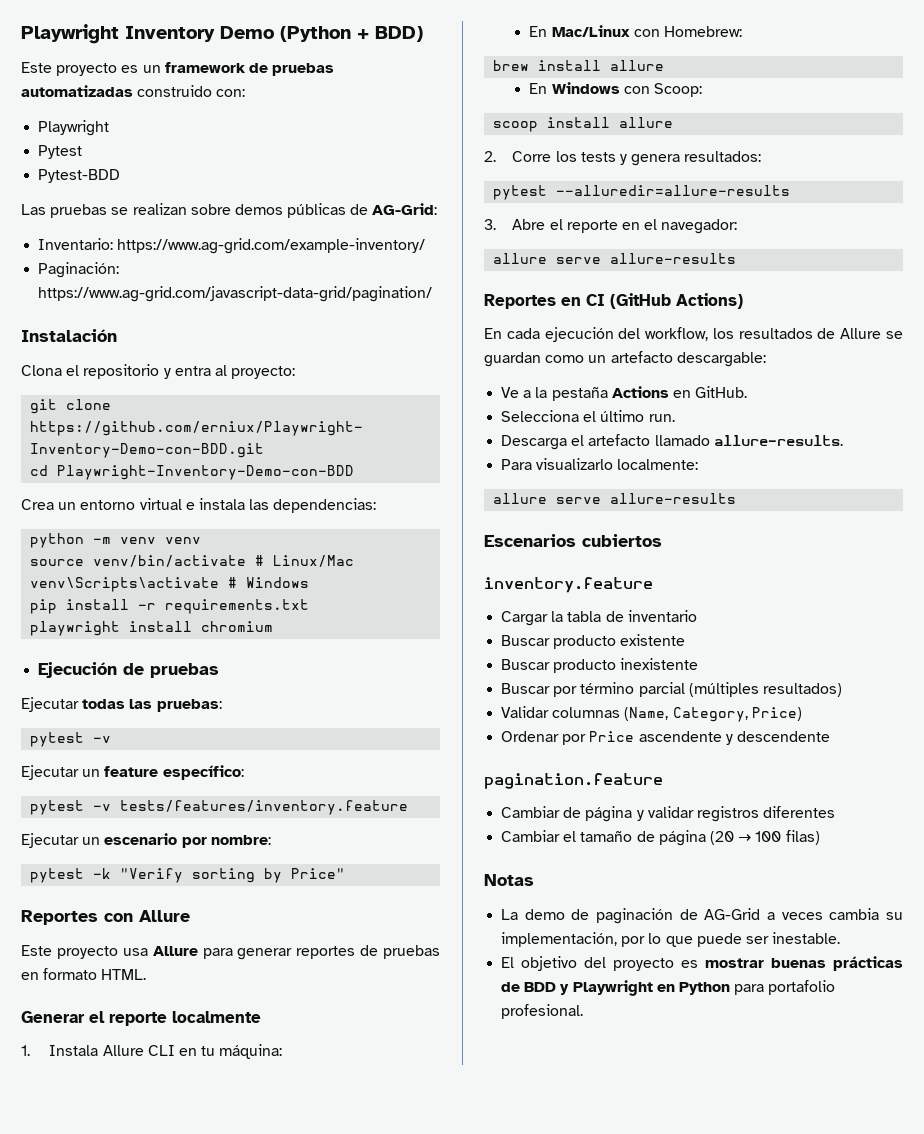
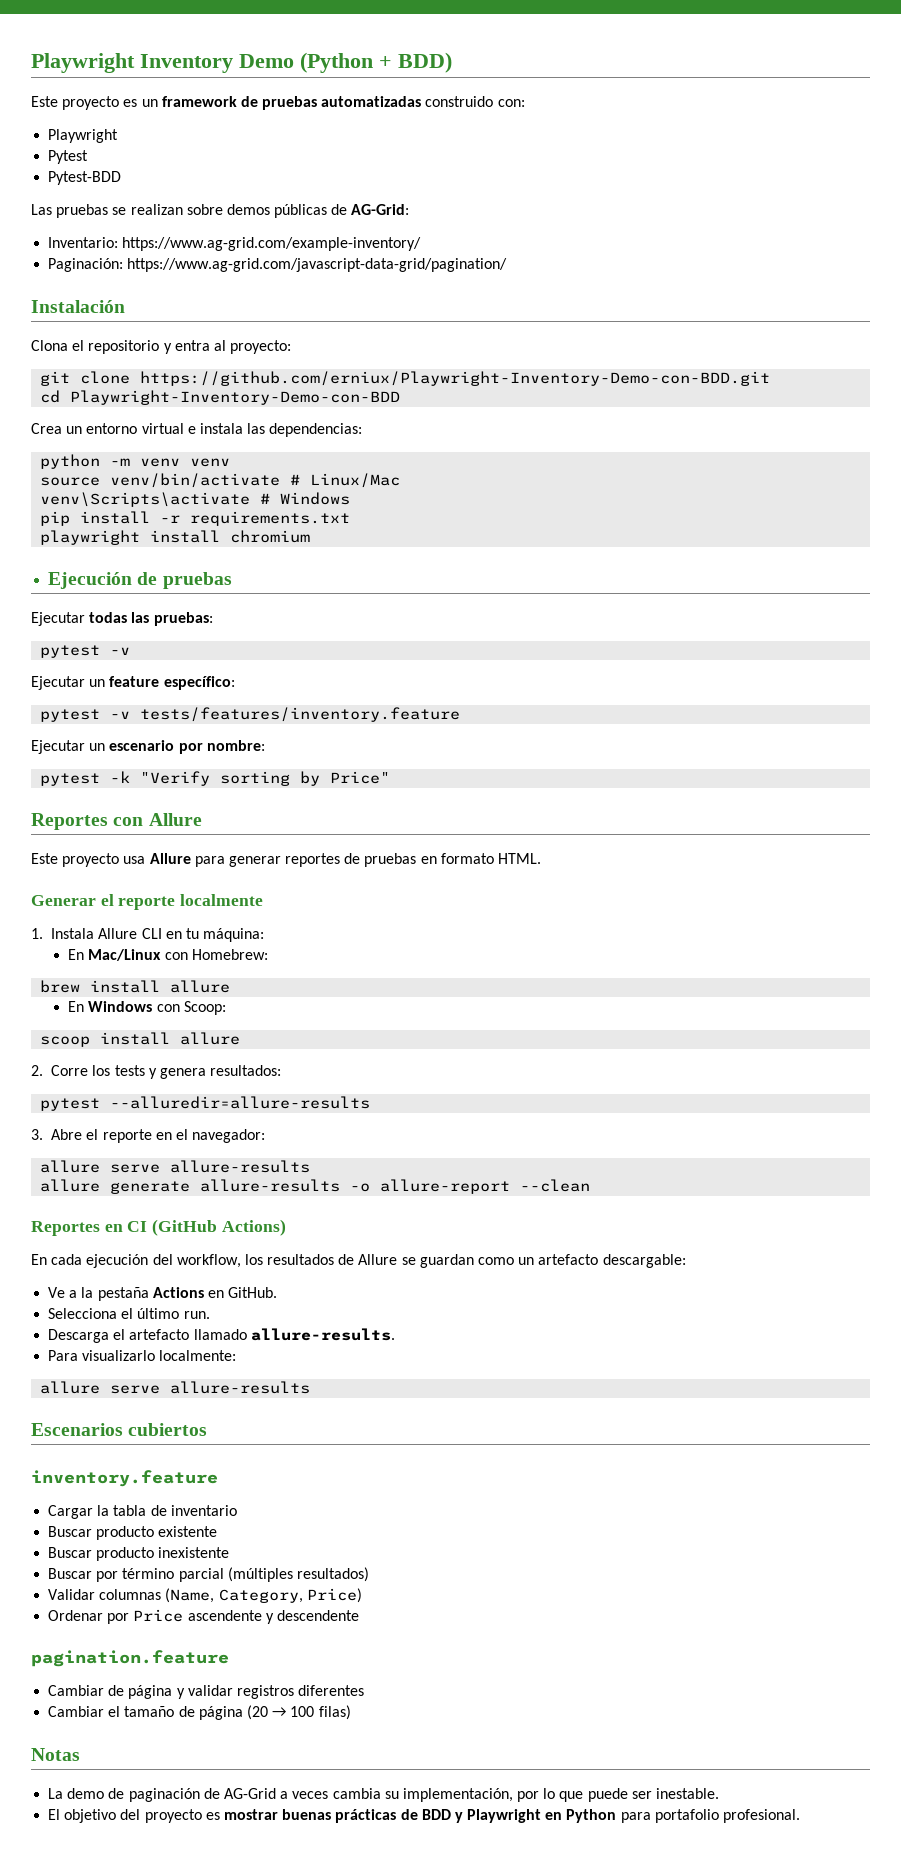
+ allure generate allure-results -o allure-report --clean

